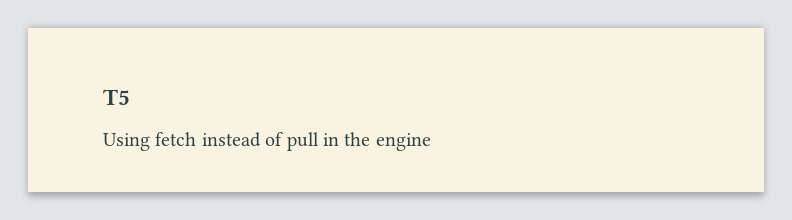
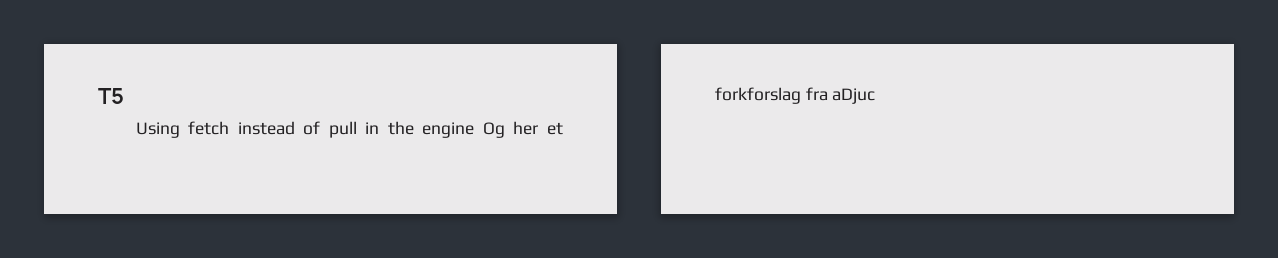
- Using fetch instead of pull in the engine
+ Using fetch instead of pull in the engine Og her et forkforslag fra aDjuc

